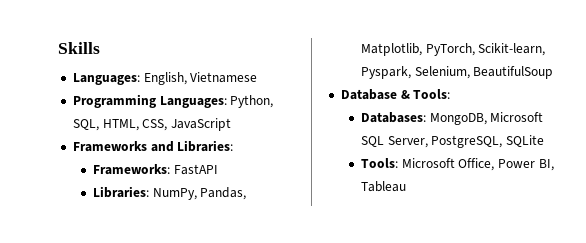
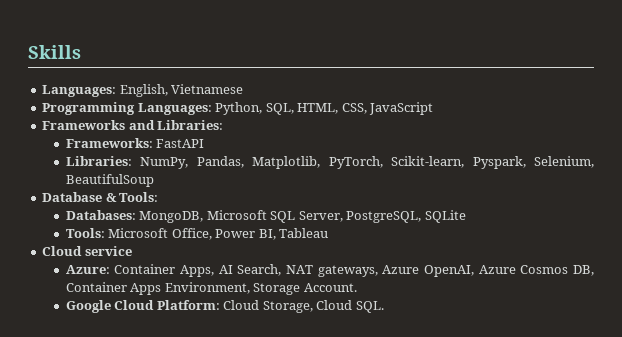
+ Cloud service
+ Azure: Container Apps, AI Search, NAT gateways, Azure OpenAI, Azure Cosmos DB, Container Apps Environment, Storage Account.
+ Google Cloud Platform: Cloud Storage, Cloud SQL.

